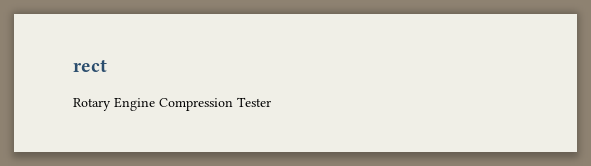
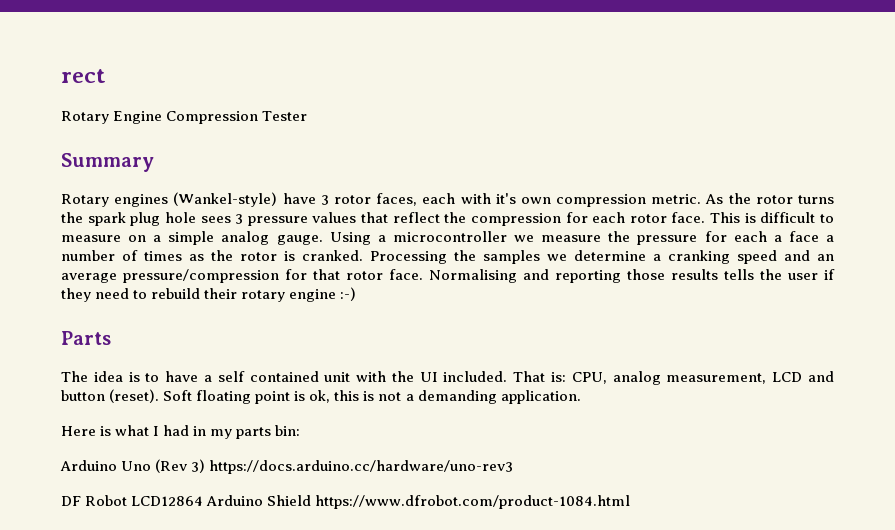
+ Summary
+ Rotary engines (Wankel-style) have 3 rotor faces, each with it's own compression metric. As the rotor turns the spark plug hole sees 3 pressure values that reflect the compression for each rotor face. This is difficult to measure on a simple analog gauge. Using a microcontroller we measure the pressure for each a face a number of times as the rotor is cranked. Processing the samples we determine a cranking speed and an average pressure/compression for that rotor face. Normalising and reporting those results tells the user if they need to rebuild their rotary engine :-)
+ Parts
+ The idea is to have a self contained unit with the UI included. That is: CPU, analog measurement, LCD and button (reset). Soft floating point is ok, this is not a demanding application.
+ Here is what I had in my parts bin:
+ Arduino Uno (Rev 3) https://docs.arduino.cc/hardware/uno-rev3
+ DF Robot LCD12864 Arduino Shield https://www.dfrobot.com/product-1084.html

